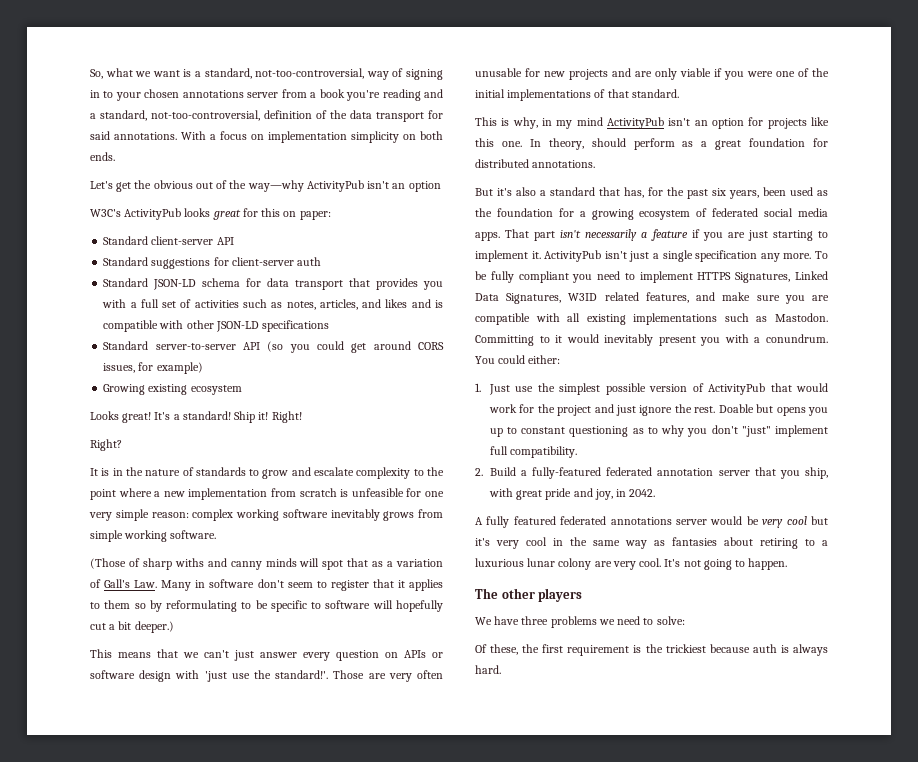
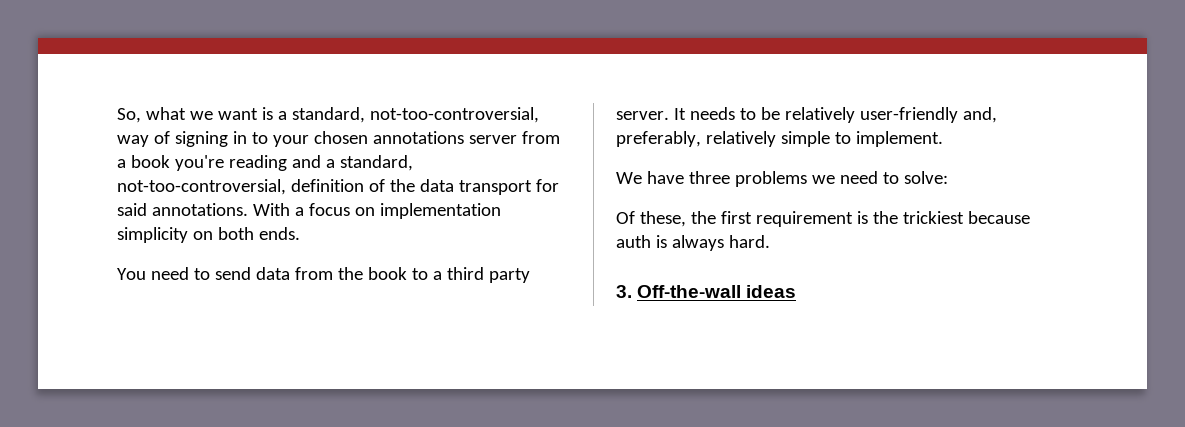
- Let's get the obvious out of the way—why ActivityPub isn't an option
- W3C's ActivityPub looks great for this on paper:
- Standard client-server API
- Standard suggestions for client-server auth
- Standard JSON-LD schema for data transport that provides you with a full set of activities such as notes, articles, and likes and is compatible with other JSON-LD specifications
- Standard server-to-server API (so you could get around CORS issues, for example)
- Growing existing ecosystem
- Looks great! It's a standard! Ship it! Right!
- Right?
- It is in the nature of standards to grow and escalate complexity to the point where a new implementation from scratch is unfeasible for one very simple reason: complex working software inevitably grows from simple working software.
- (Those of sharp withs and canny minds will spot that as a variation of Gall's Law. Many in software don't seem to register that it applies to them so by reformulating to be specific to software will hopefully cut a bit deeper.)
- This means that we can't just answer every question on APIs or software design with 'just use the standard!'. Those are very often unusable for new projects and are only viable if you were one of the initial implementations of that standard.
- This is why, in my mind ActivityPub isn't an option for projects like this one. In theory, should perform as a great foundation for distributed annotations.
- But it's also a standard that has, for the past six years, been used as the foundation for a growing ecosystem of federated social media apps. That part isn't necessarily a feature if you are just starting to implement it. ActivityPub isn't just a single specification any more. To be fully compliant you need to implement HTTPS Signatures, Linked Data Signatures, W3ID related features, and make sure you are compatible with all existing implementations such as Mastodon. Committing to it would inevitably present you with a conundrum. You could either:
- 1. Just use the simplest possible version of ActivityPub that would work for the project and just ignore the rest. Doable but opens you up to constant questioning as to why you don't "just" implement full compatibility.
- 2. Build a fully-featured federated annotation server that you ship, with great pride and joy, in 2042.
- A fully featured federated annotations server would be very cool but it's very cool in the same way as fantasies about retiring to a luxurious lunar colony are very cool. It's not going to happen.
- The other players
+ You need to send data from the book to a third party server. It needs to be relatively user-friendly and, preferably, relatively simple to implement.
+ 3. Off-the-wall ideas

